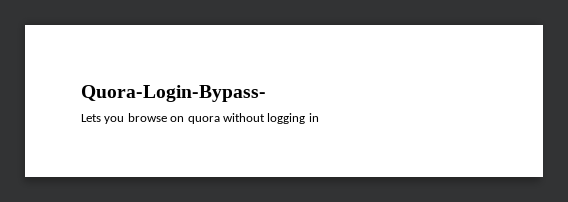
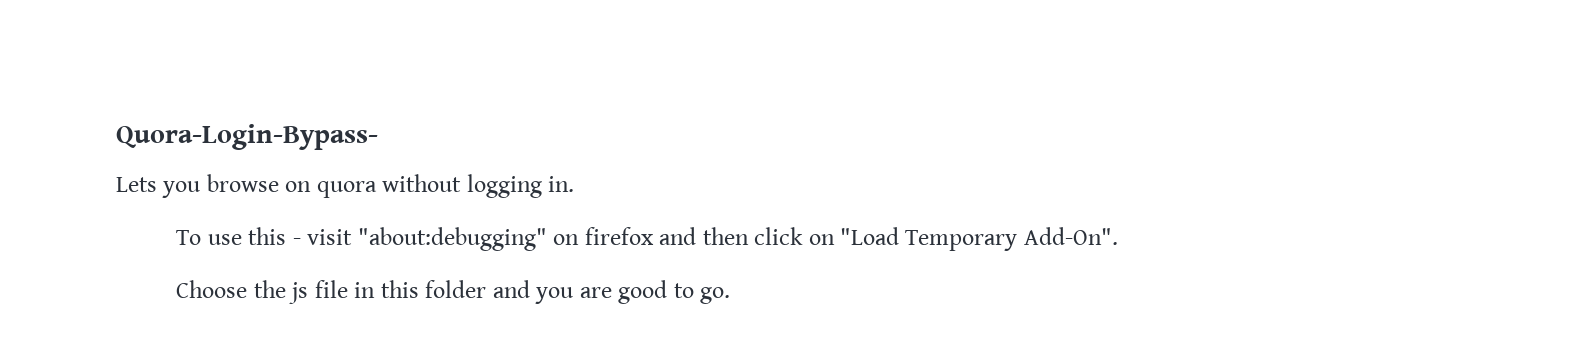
- Lets you browse on quora without logging in
+ Lets you browse on quora without logging in.
+ To use this - visit "about:debugging" on firefox and then click on "Load Temporary Add-On".
+ Choose the js file in this folder and you are good to go.

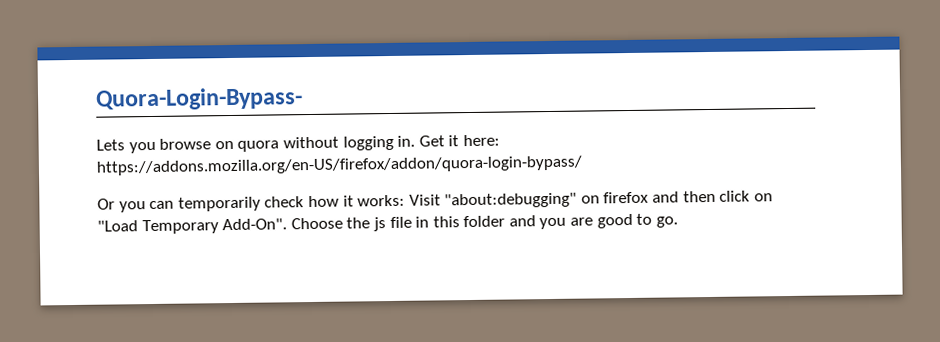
- Lets you browse on quora without logging in.
- To use this - visit "about:debugging" on firefox and then click on "Load Temporary Add-On".
- Choose the js file in this folder and you are good to go.
+ Lets you browse on quora without logging in. Get it here: https://addons.mozilla.org/en-US/firefox/addon/quora-login-bypass/
+ Or you can temporarily check how it works: Visit "about:debugging" on firefox and then click on "Load Temporary Add-On". Choose the js file in this folder and you are good to go.

